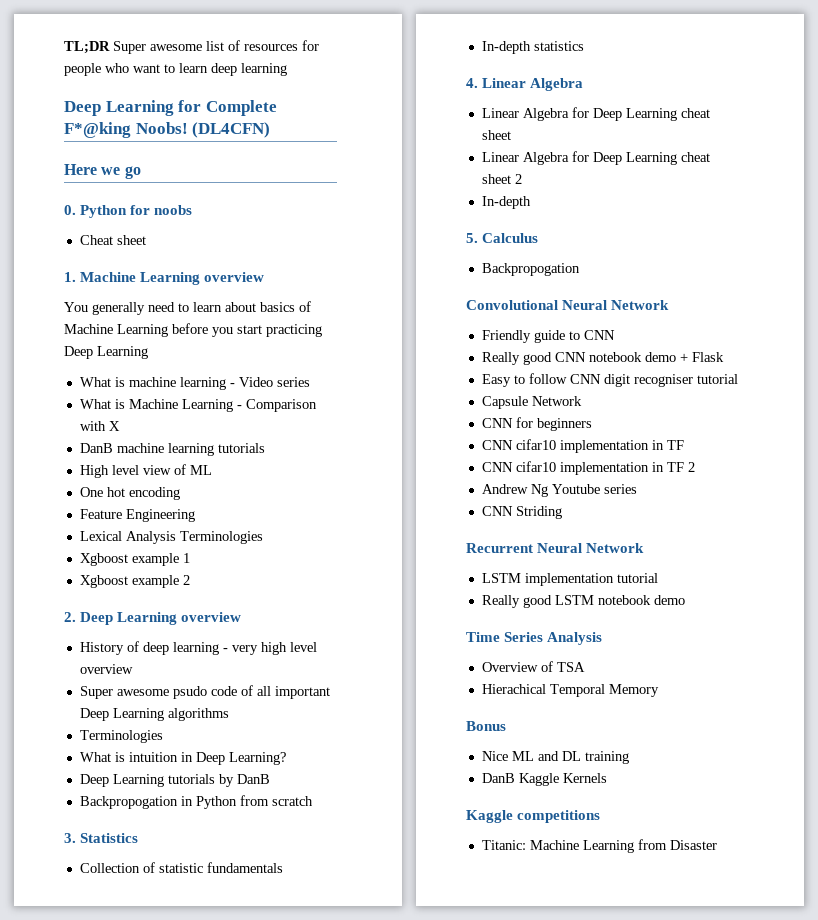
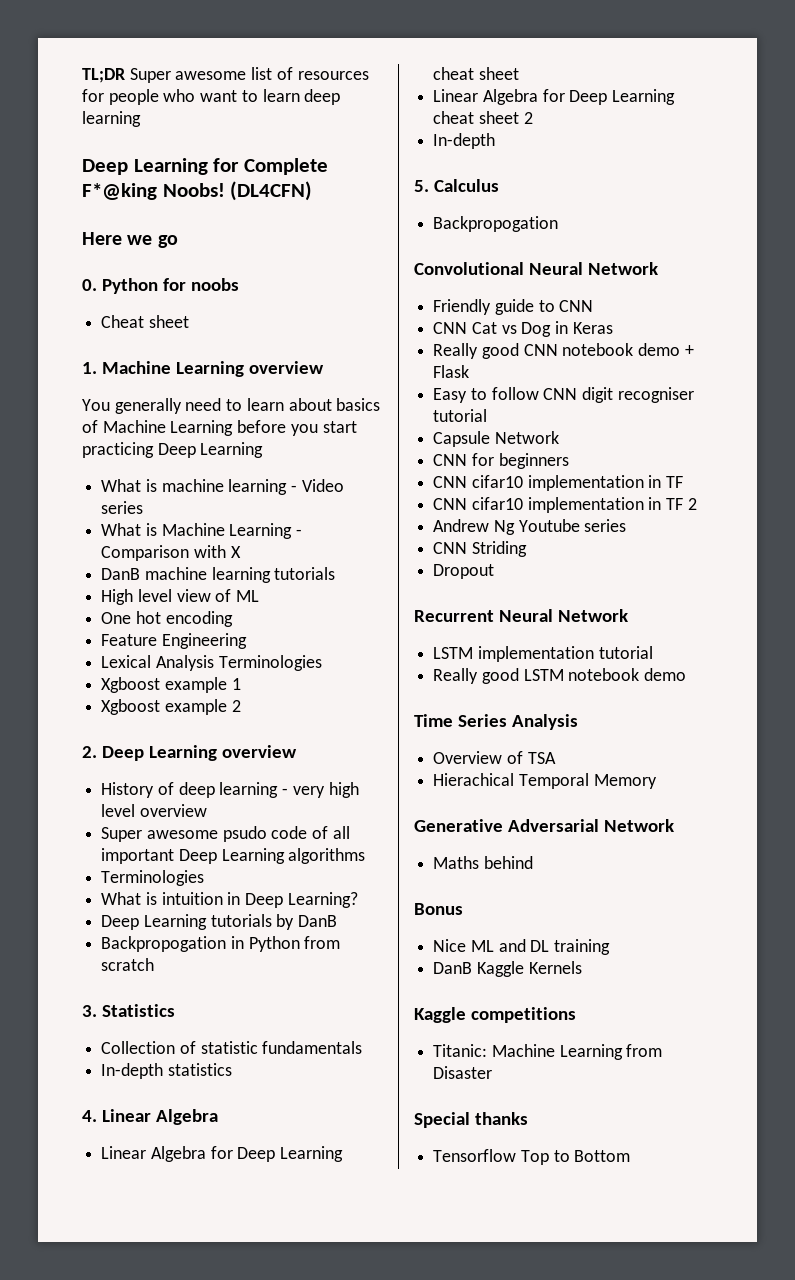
+ CNN Cat vs Dog in Keras
+ Dropout
+ Generative Adversarial Network
+ Maths behind
+ Special thanks
+ Tensorflow Top to Bottom

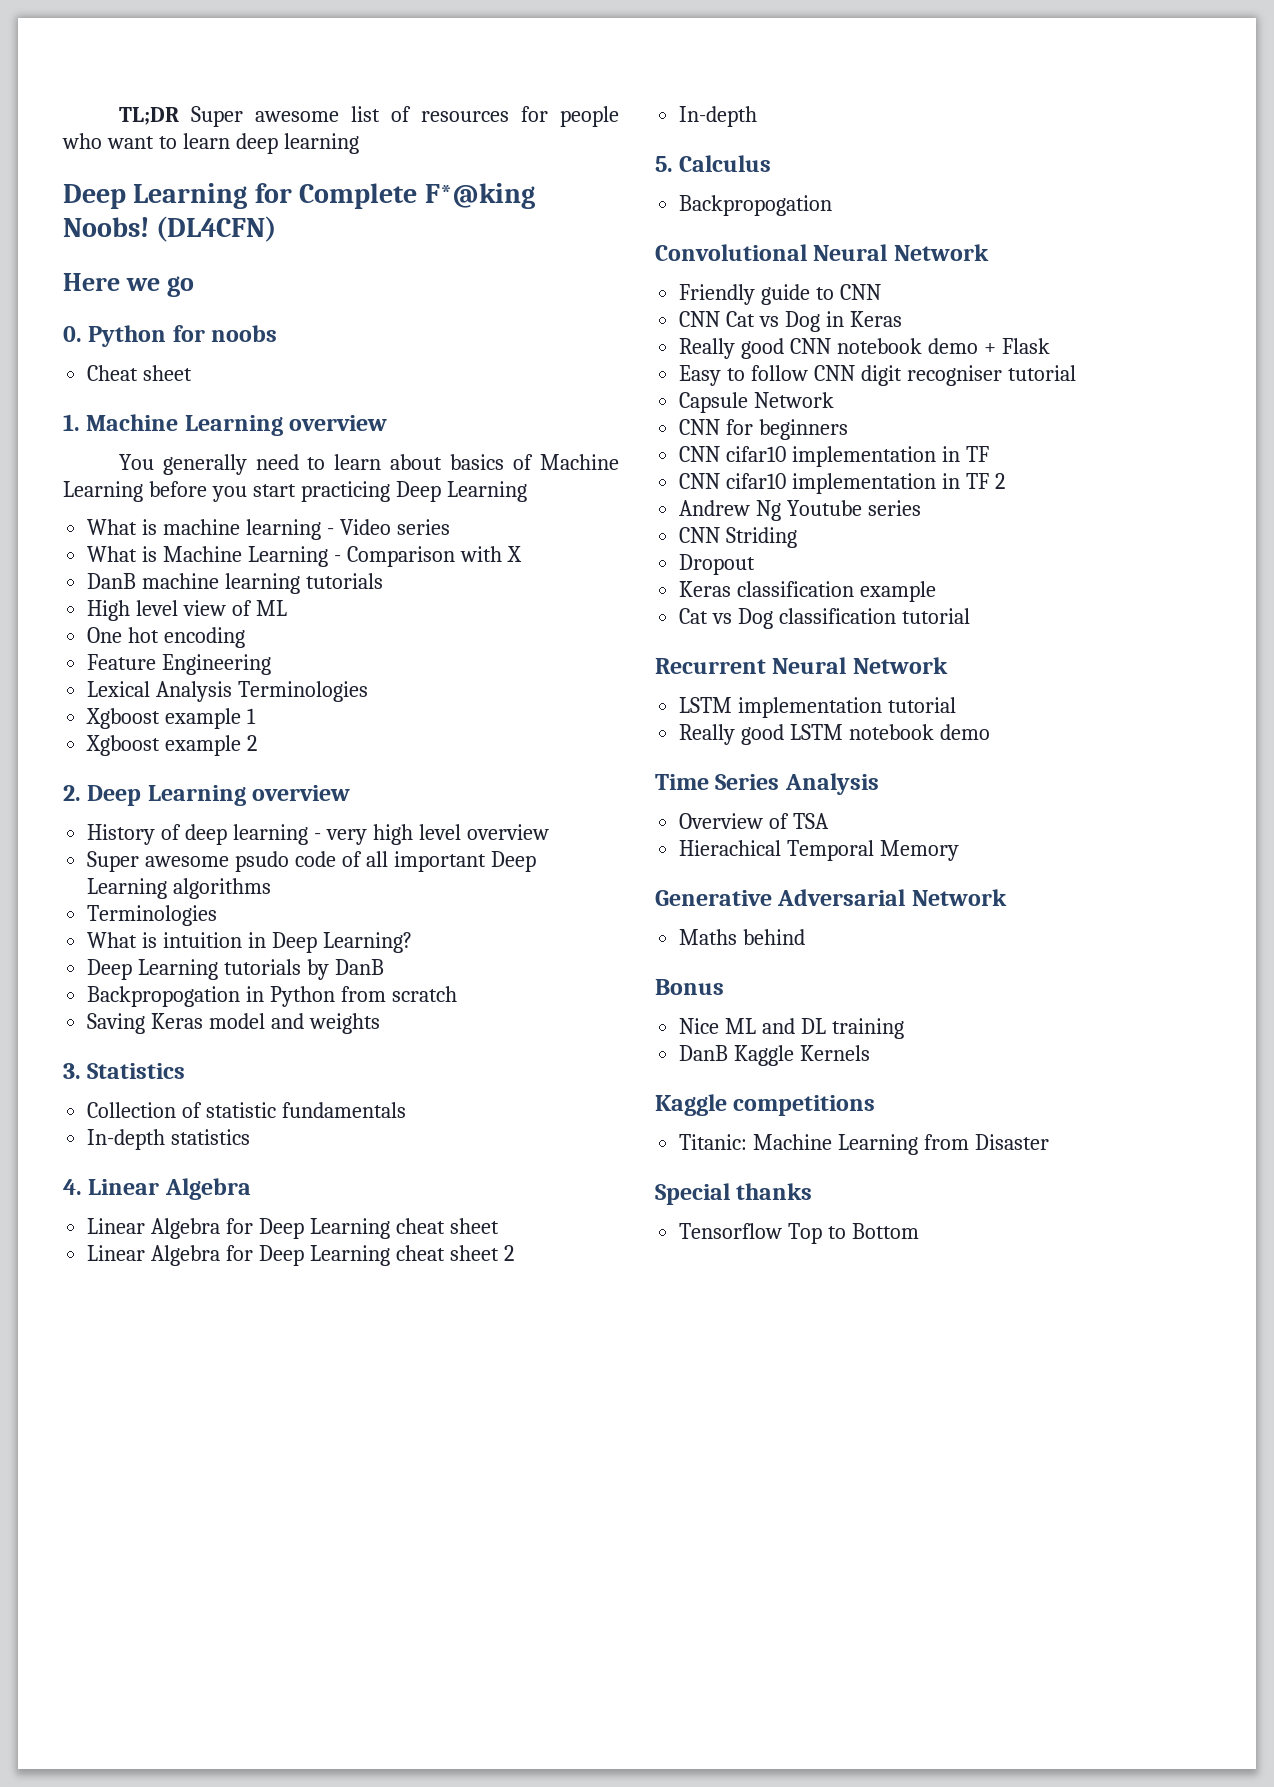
+ Saving Keras model and weights
+ Keras classification example
+ Cat vs Dog classification tutorial

